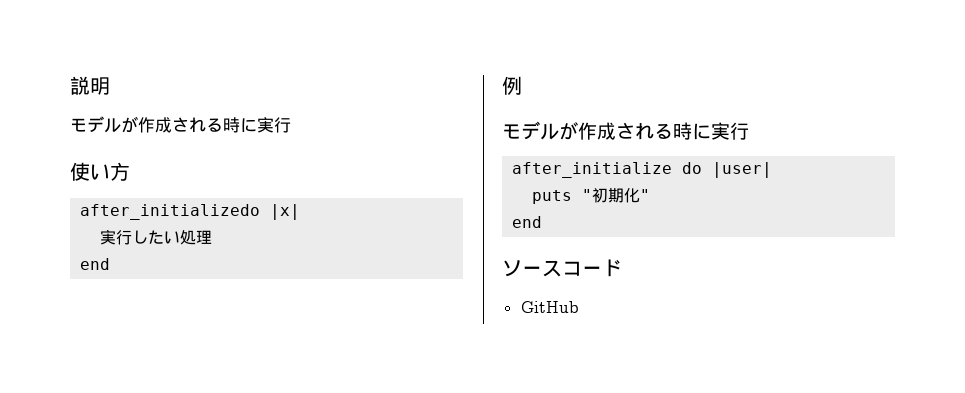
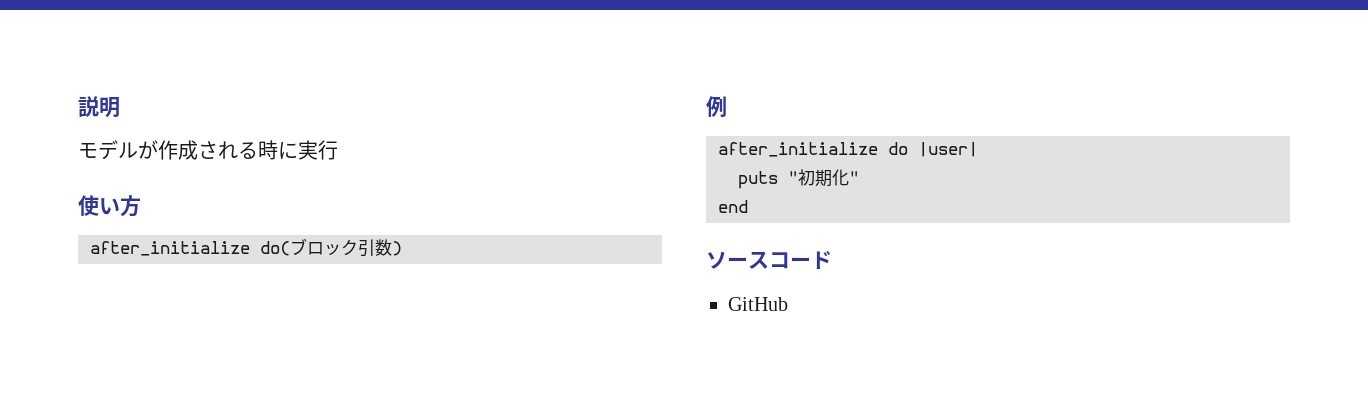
- after_initializedo |x|
- 実行したい処理
- end
+ after_initialize do(ブロック引数)
  例
- モデルが作成される時に実行

